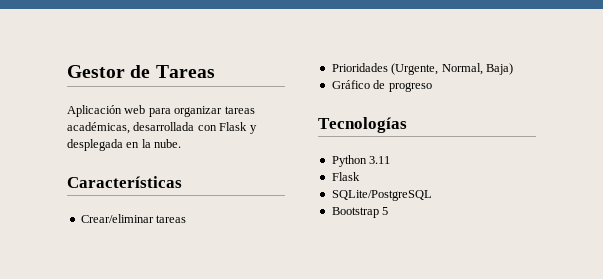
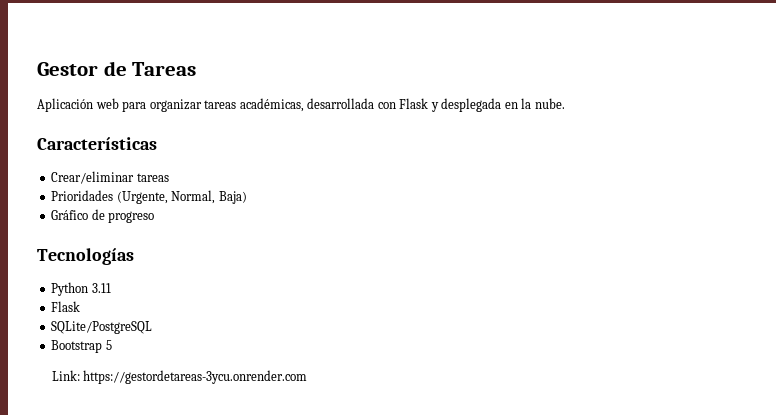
+ Link: https://gestordetareas-3ycu.onrender.com

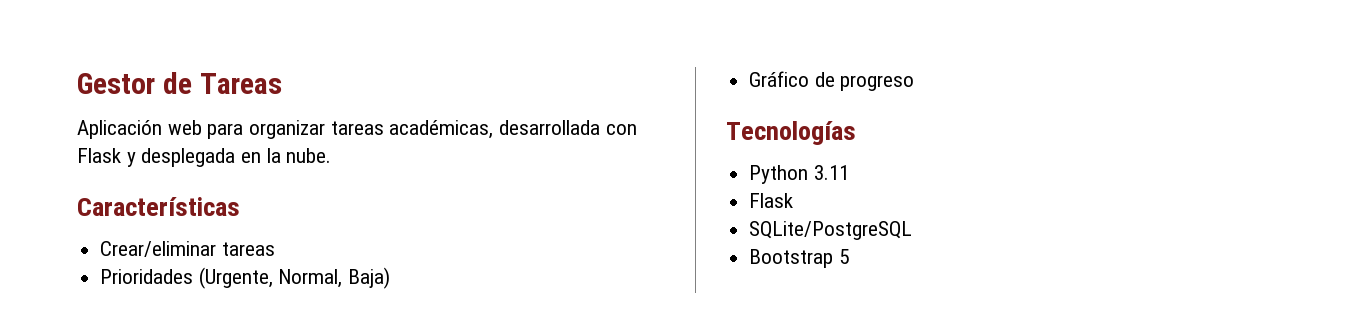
- Link: https://gestordetareas-3ycu.onrender.com

